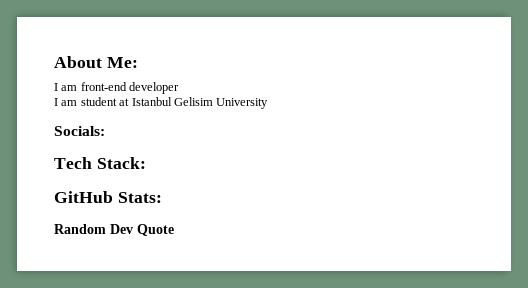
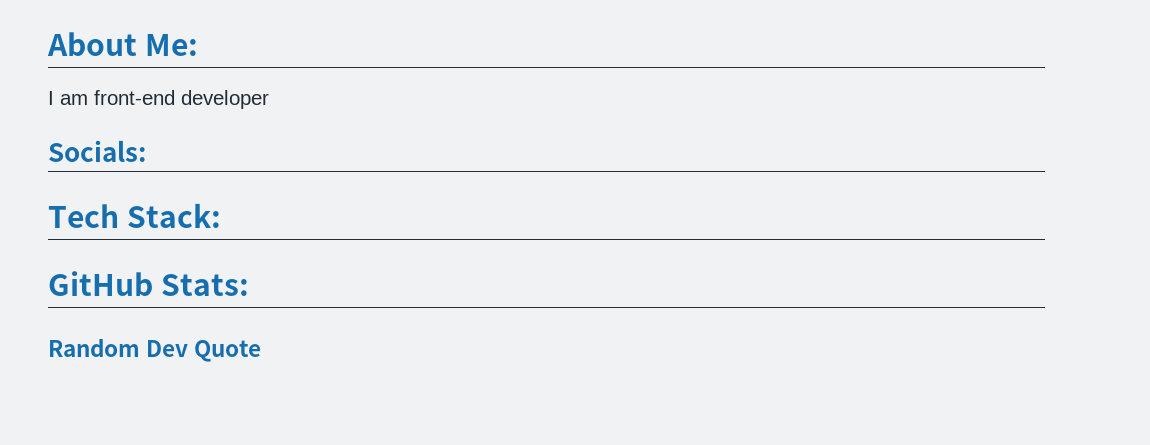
- I am student at Istanbul Gelisim University

